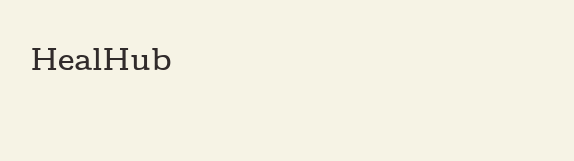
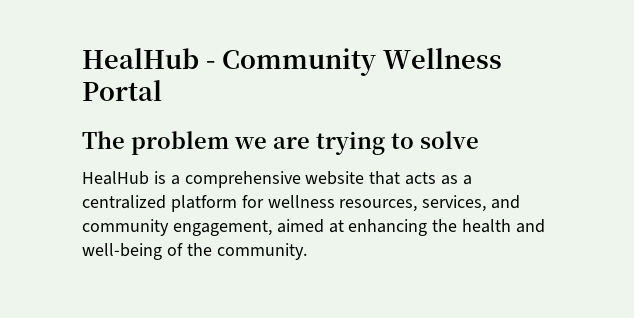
- HealHub
+ HealHub - Community Wellness Portal
+ The problem we are trying to solve
+ HealHub is a comprehensive website that acts as a centralized platform for wellness resources, services, and community engagement, aimed at enhancing the health and well-being of the community.

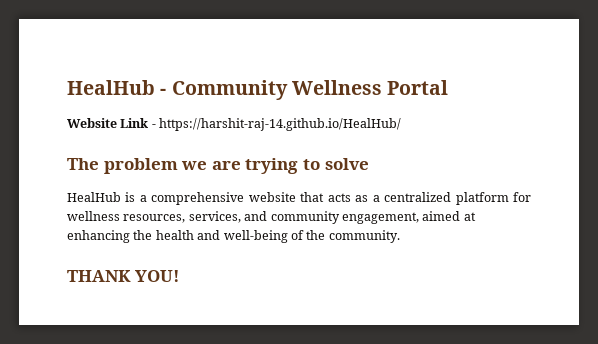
+ Website Link - https://harshit-raj-14.github.io/HealHub/
+ THANK YOU!

